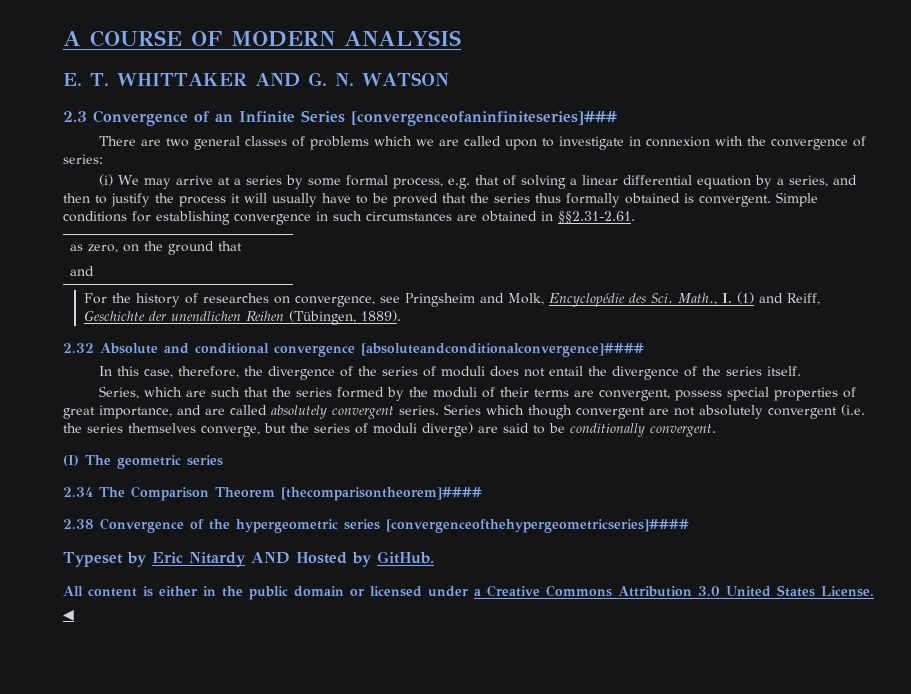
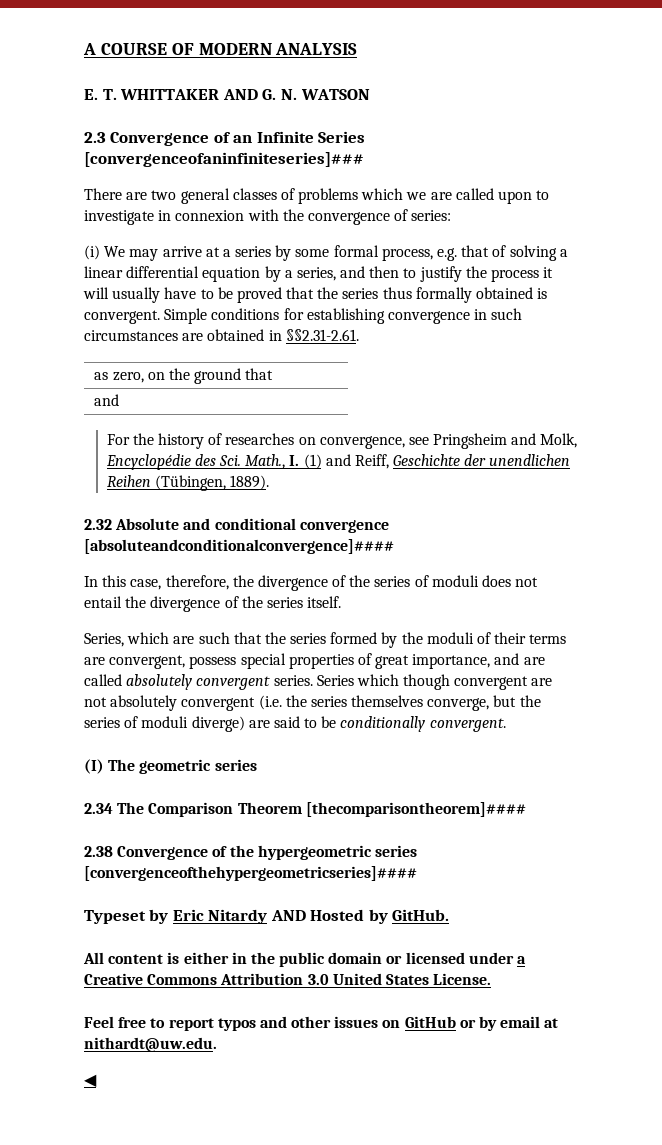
+ Feel free to report typos and other issues on GitHub or by email at nithardt@uw.edu.

